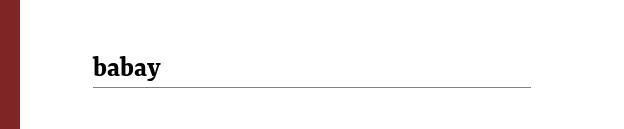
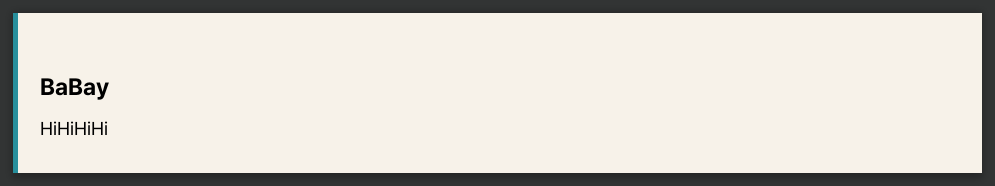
- babay
+ BaBay
+ HiHiHiHi

